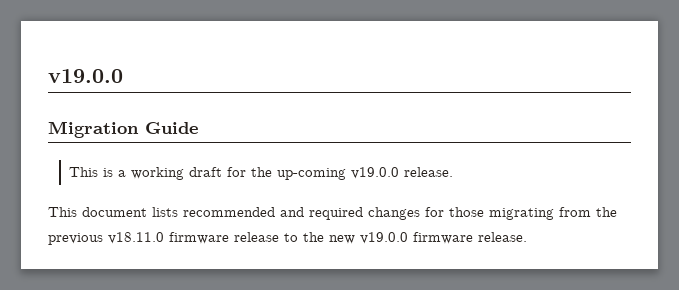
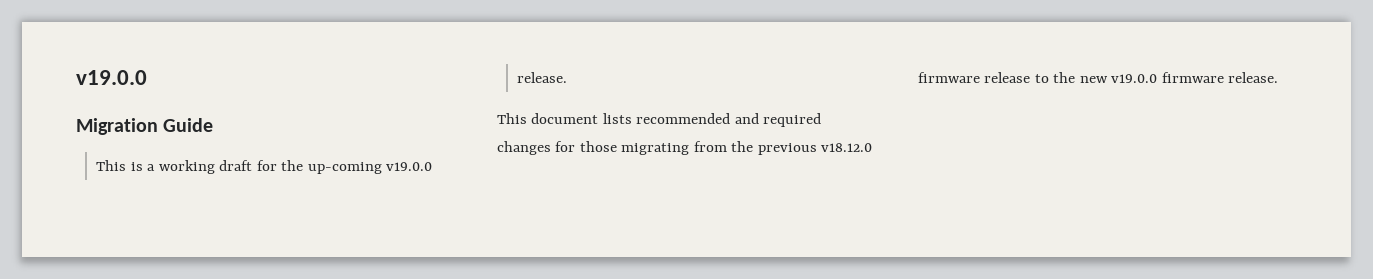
- This document lists recommended and required changes for those migrating from the previous v18.11.0 firmware release to the new v19.0.0 firmware release.
+ This document lists recommended and required changes for those migrating from the previous v18.12.0 firmware release to the new v19.0.0 firmware release.

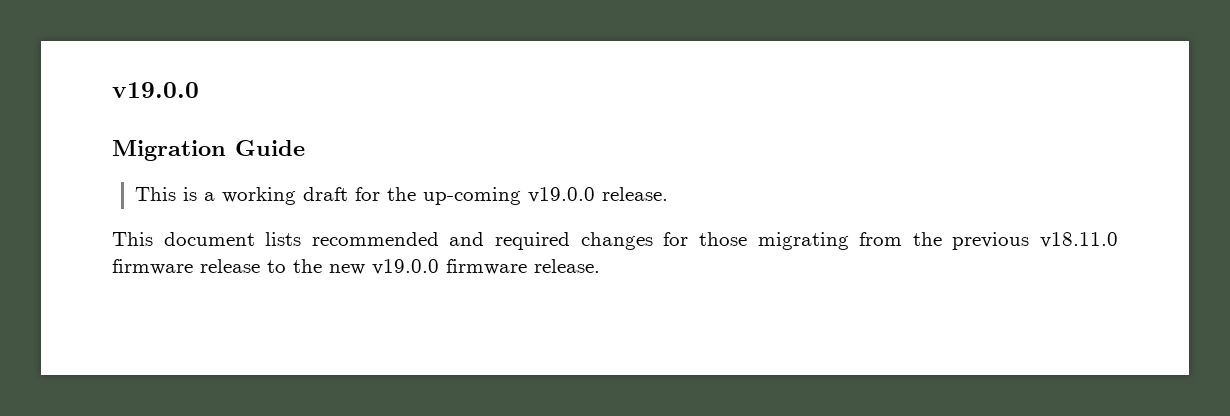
- This document lists recommended and required changes for those migrating from the previous v18.12.0 firmware release to the new v19.0.0 firmware release.
+ This document lists recommended and required changes for those migrating from the previous v18.11.0 firmware release to the new v19.0.0 firmware release.

